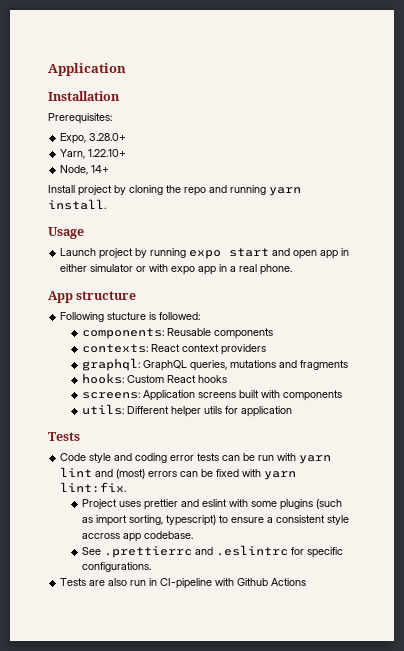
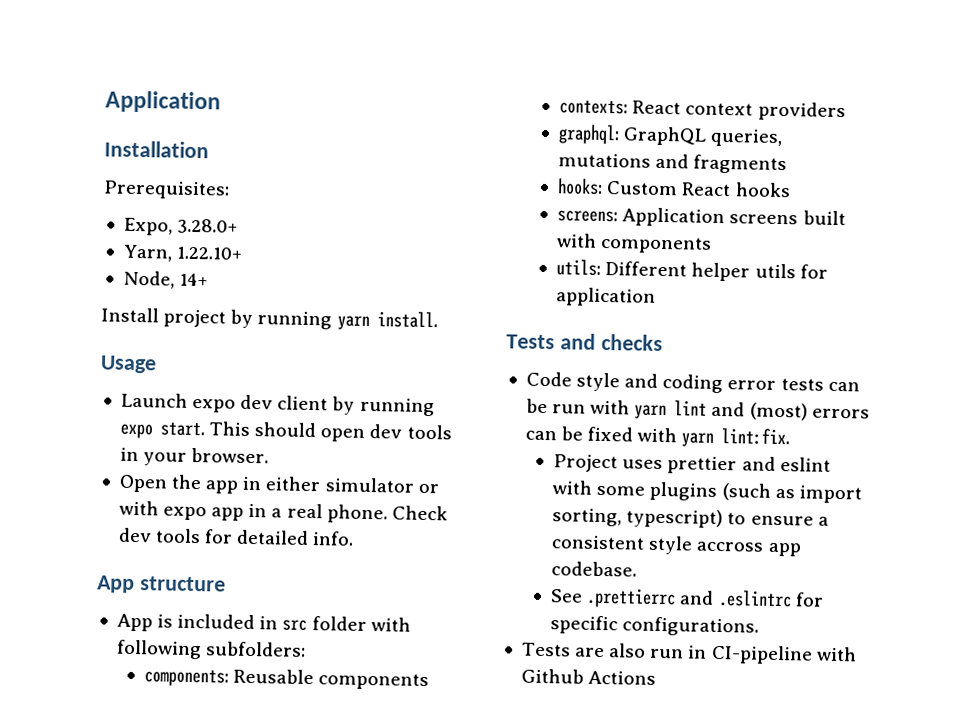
- Install project by cloning the repo and running yarn install.
+ Install project by running yarn install.
- Launch project by running expo start and open app in either simulator or with expo app in a real phone.
+ Launch expo dev client by running expo start. This should open dev tools in your browser.
+ Open the app in either simulator or with expo app in a real phone. Check dev tools for detailed info.
  App structure
- Following stucture is followed:
+ App is included in src folder with following subfolders:
  utils: Different helper utils for application
- Tests
+ Tests and checks

